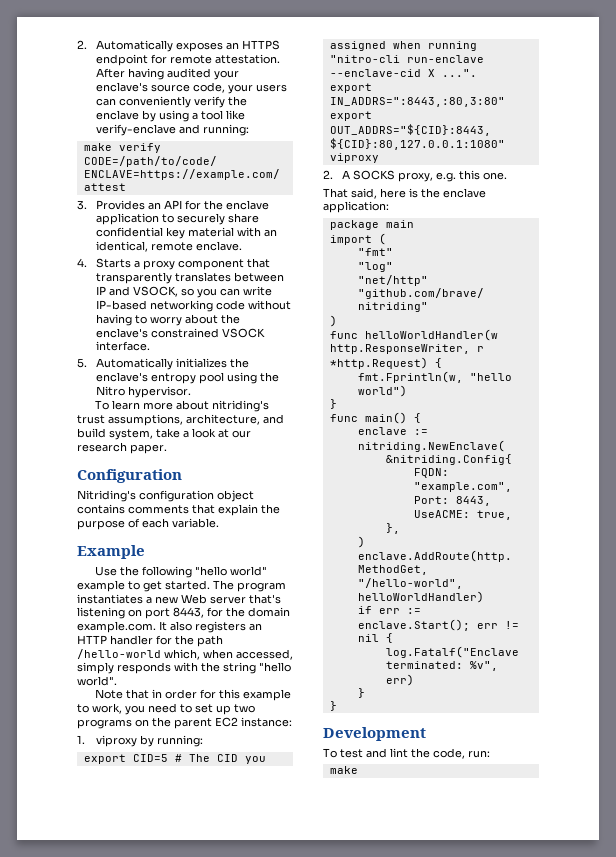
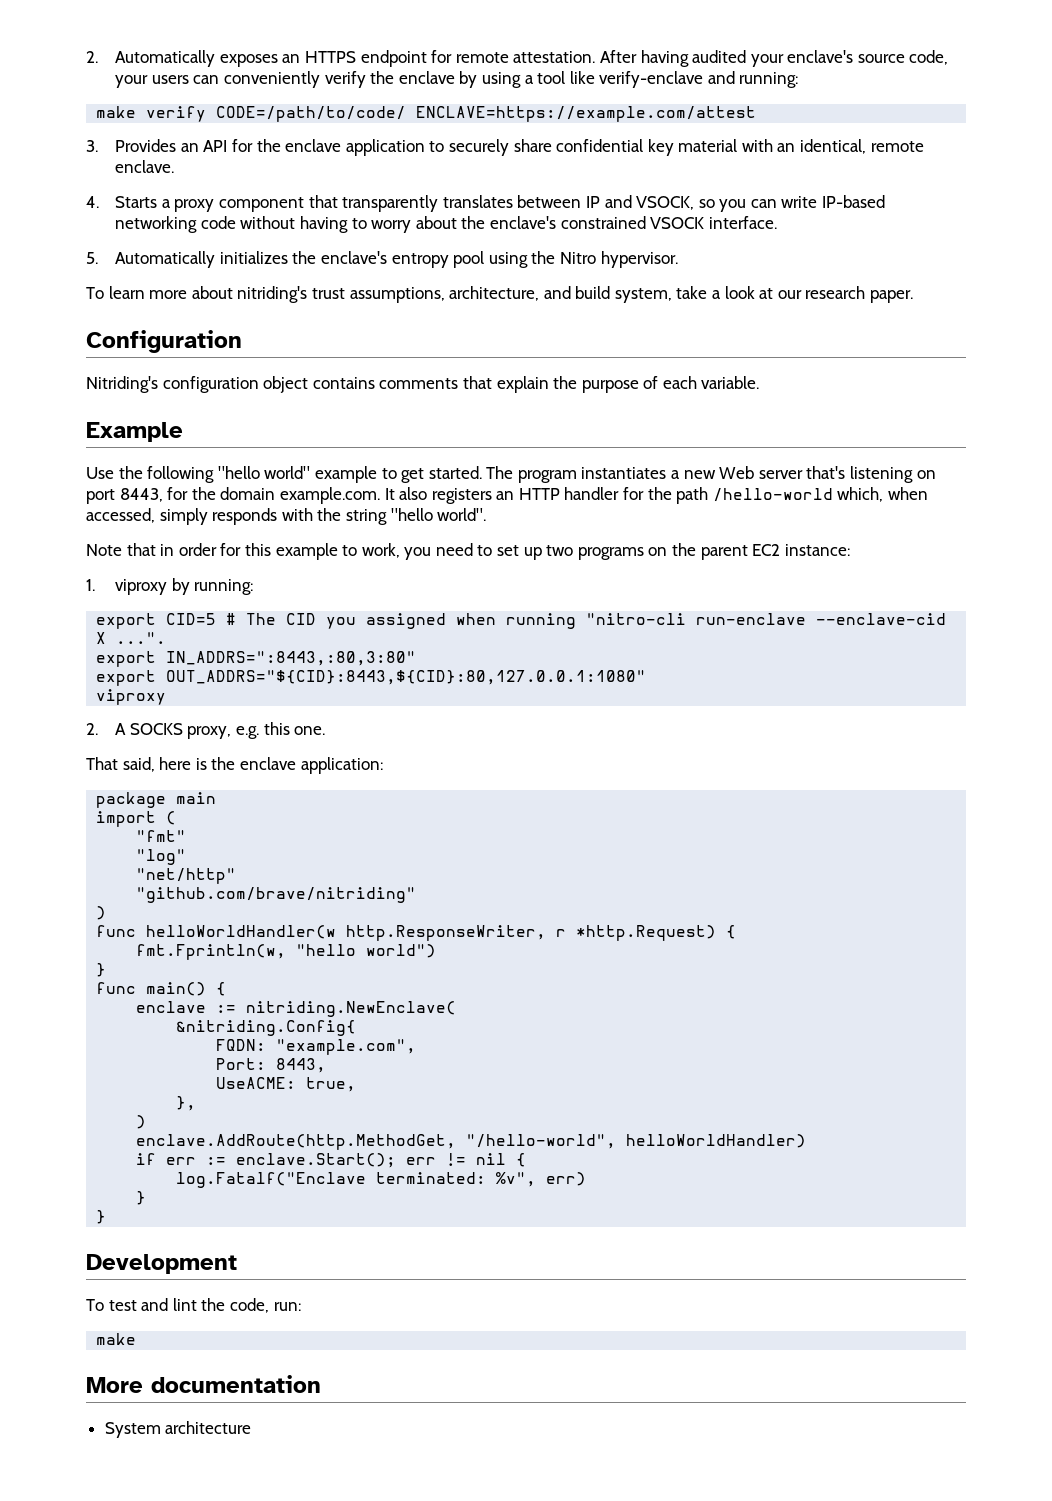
+ More documentation
+ System architecture

